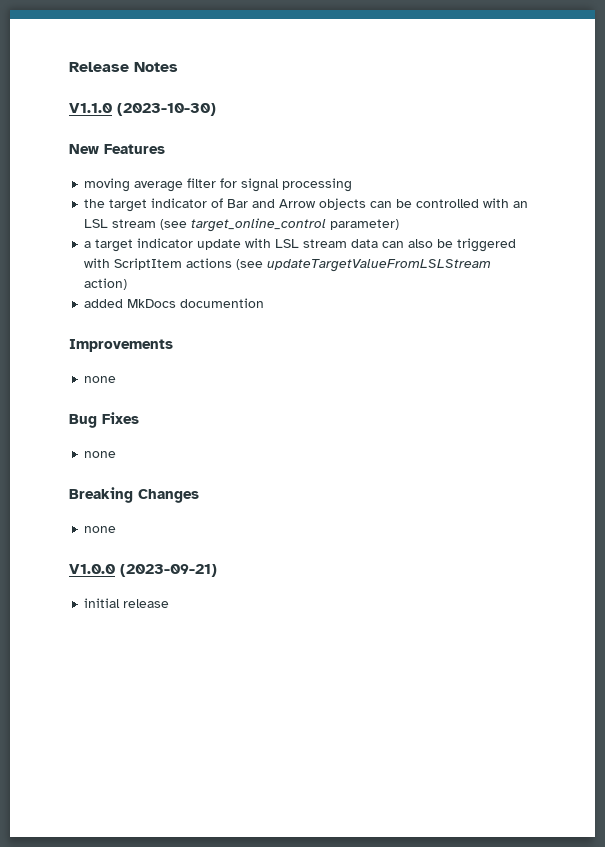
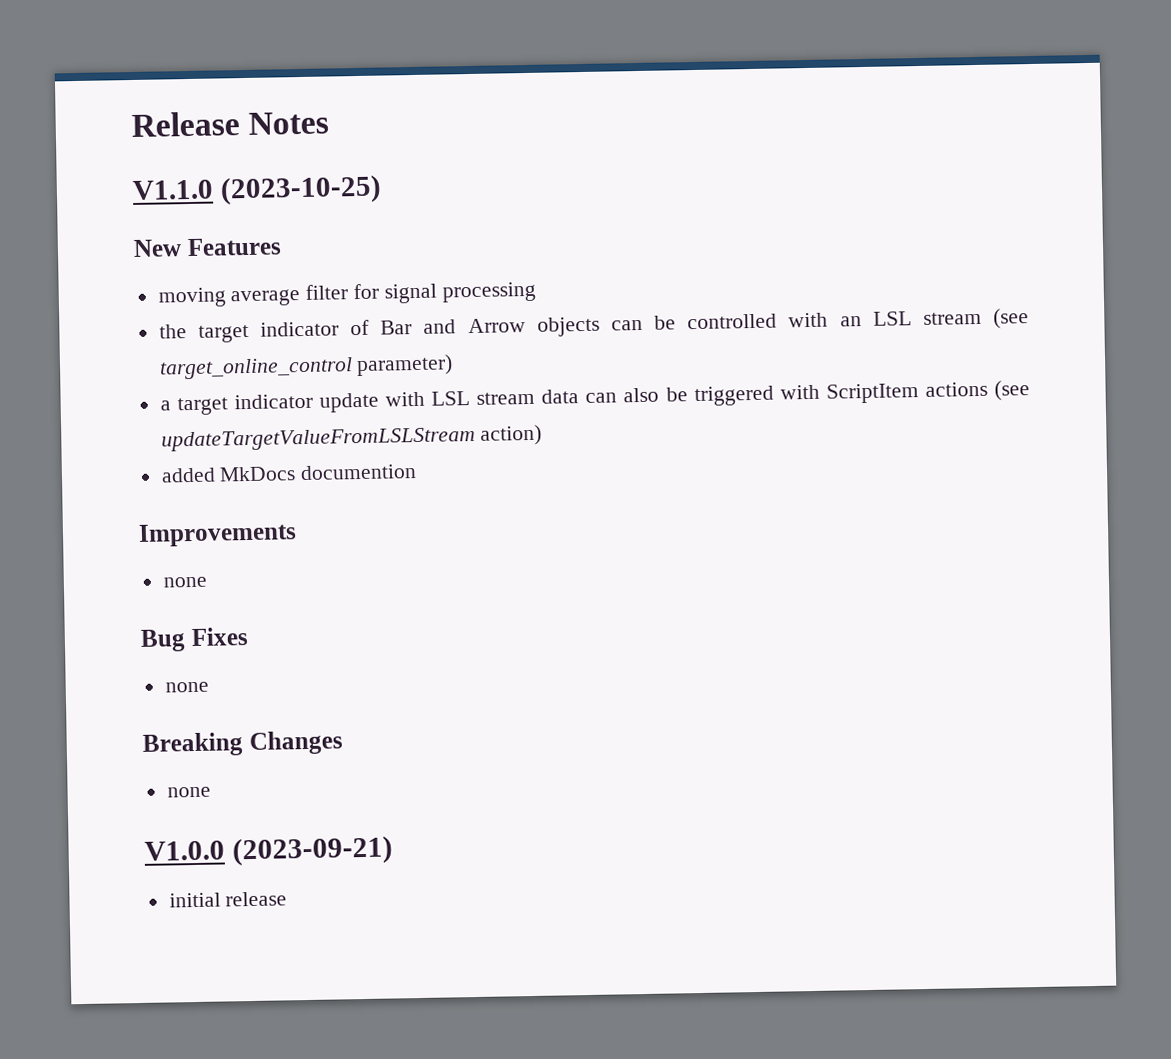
- V1.1.0 (2023-10-30)
+ V1.1.0 (2023-10-25)

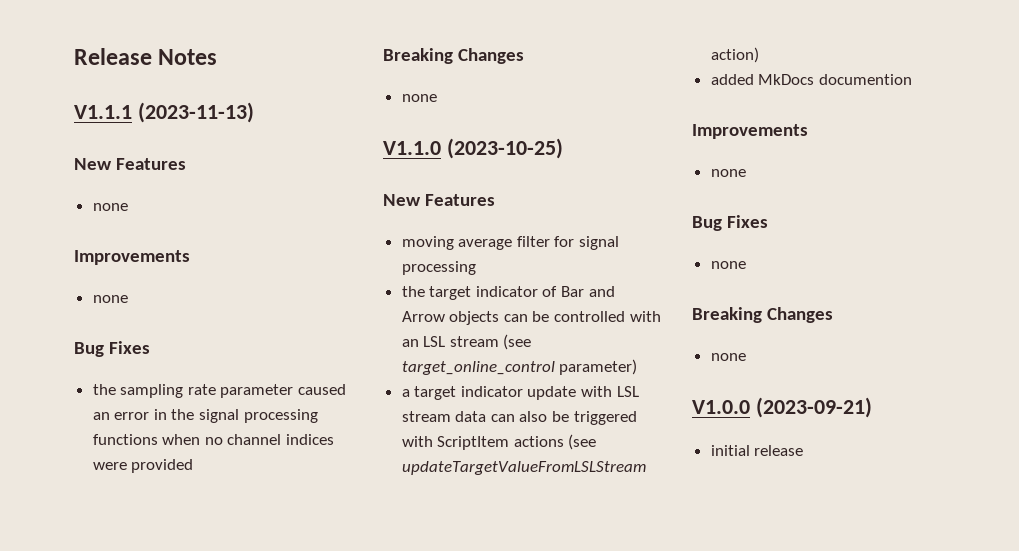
+ V1.1.1 (2023-11-13)
+ New Features
+ none
+ Improvements
+ none
+ Bug Fixes
+ the sampling rate parameter caused an error in the signal processing functions when no channel indices were provided
+ Breaking Changes
+ none

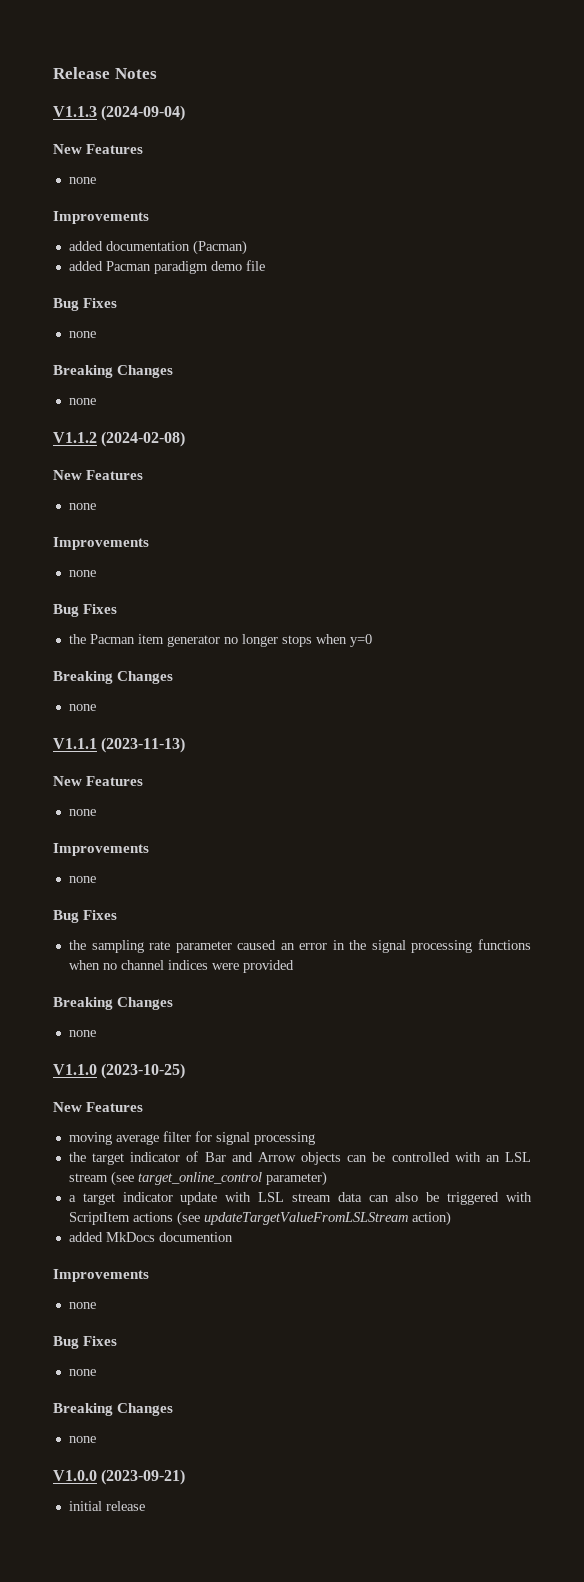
+ V1.1.3 (2024-09-04)
+ New Features
+ none
+ Improvements
+ added documentation (Pacman)
+ added Pacman paradigm demo file
+ Bug Fixes
+ none
+ Breaking Changes
+ none
+ V1.1.2 (2024-02-08)
+ New Features
+ none
+ Improvements
+ none
+ Bug Fixes
+ the Pacman item generator no longer stops when y=0
+ Breaking Changes
+ none

